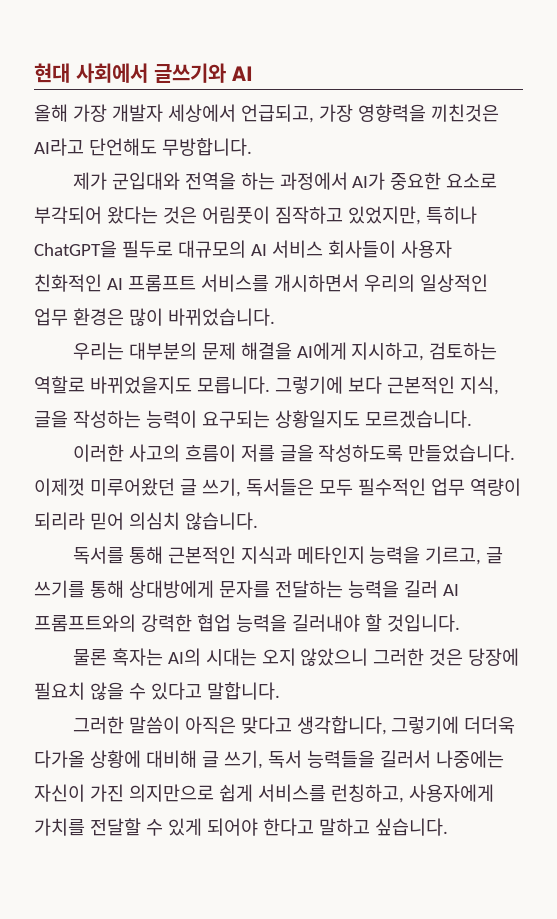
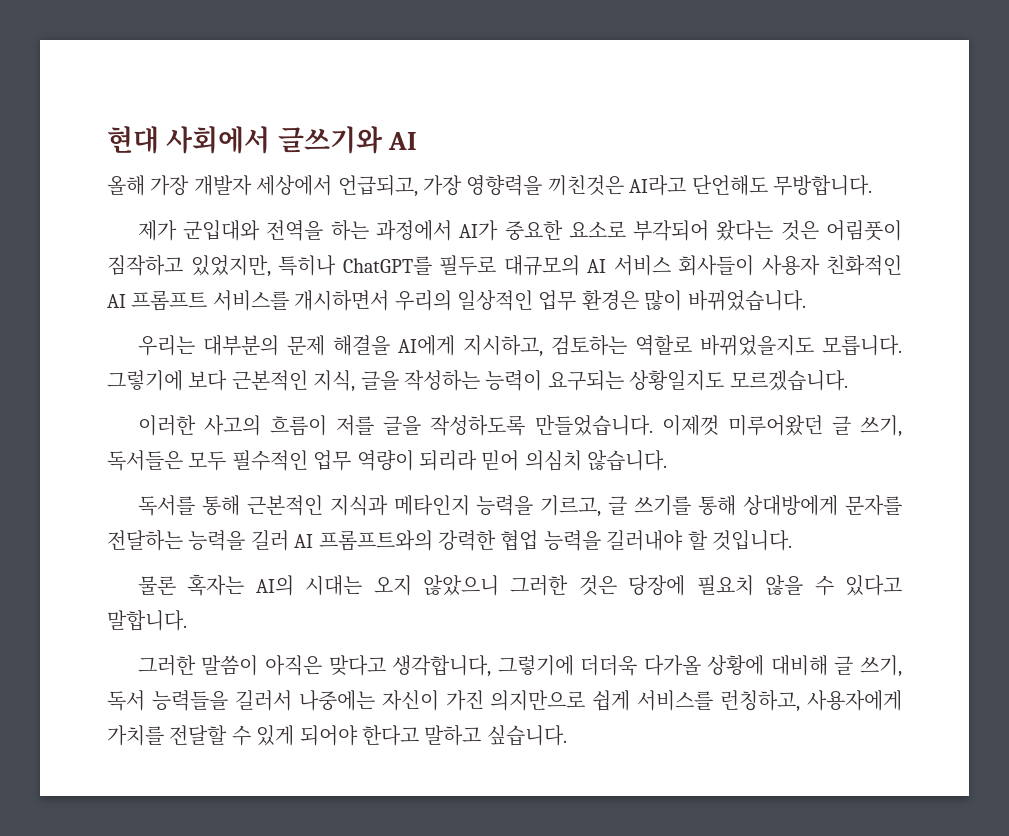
- 제가 군입대와 전역을 하는 과정에서 AI가 중요한 요소로 부각되어 왔다는 것은 어림풋이 짐작하고 있었지만, 특히나 ChatGPT을 필두로 대규모의 AI 서비스 회사들이 사용자 친화적인 AI 프롬프트 서비스를 개시하면서 우리의 일상적인 업무 환경은 많이 바뀌었습니다.
+ 제가 군입대와 전역을 하는 과정에서 AI가 중요한 요소로 부각되어 왔다는 것은 어림풋이 짐작하고 있었지만, 특히나 ChatGPT를 필두로 대규모의 AI 서비스 회사들이 사용자 친화적인 AI 프롬프트 서비스를 개시하면서 우리의 일상적인 업무 환경은 많이 바뀌었습니다.

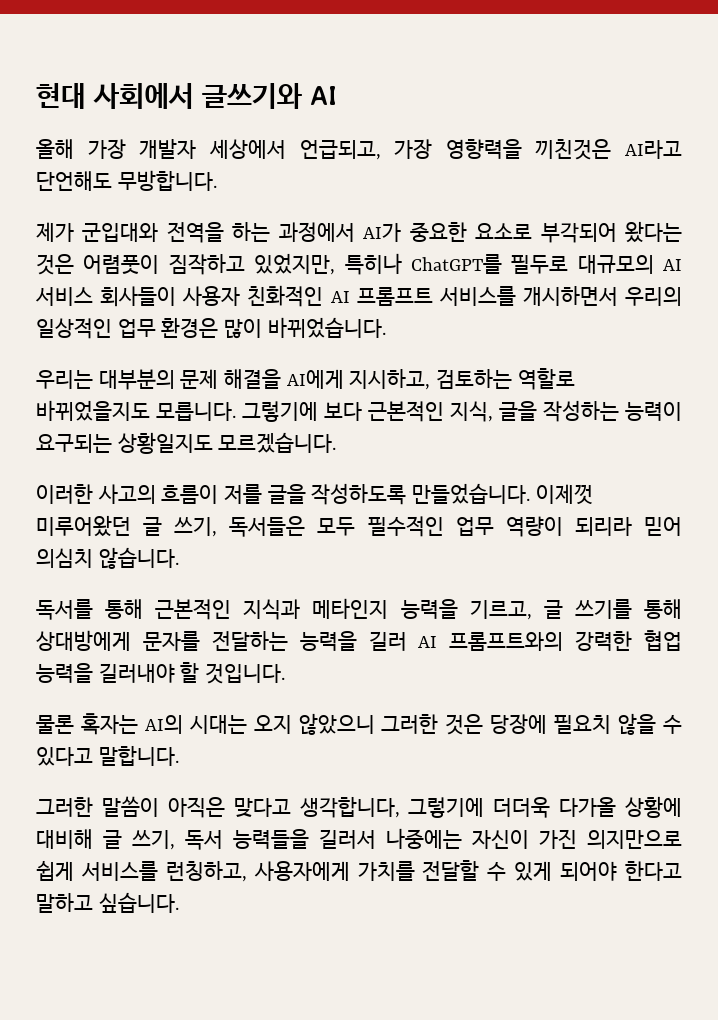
- 제가 군입대와 전역을 하는 과정에서 AI가 중요한 요소로 부각되어 왔다는 것은 어림풋이 짐작하고 있었지만, 특히나 ChatGPT를 필두로 대규모의 AI 서비스 회사들이 사용자 친화적인 AI 프롬프트 서비스를 개시하면서 우리의 일상적인 업무 환경은 많이 바뀌었습니다.
+ 제가 군입대와 전역을 하는 과정에서 AI가 중요한 요소로 부각되어 왔다는 것은 어렴풋이 짐작하고 있었지만, 특히나 ChatGPT를 필두로 대규모의 AI 서비스 회사들이 사용자 친화적인 AI 프롬프트 서비스를 개시하면서 우리의 일상적인 업무 환경은 많이 바뀌었습니다.

